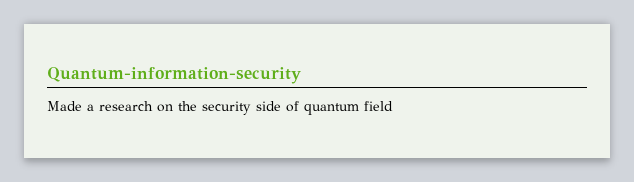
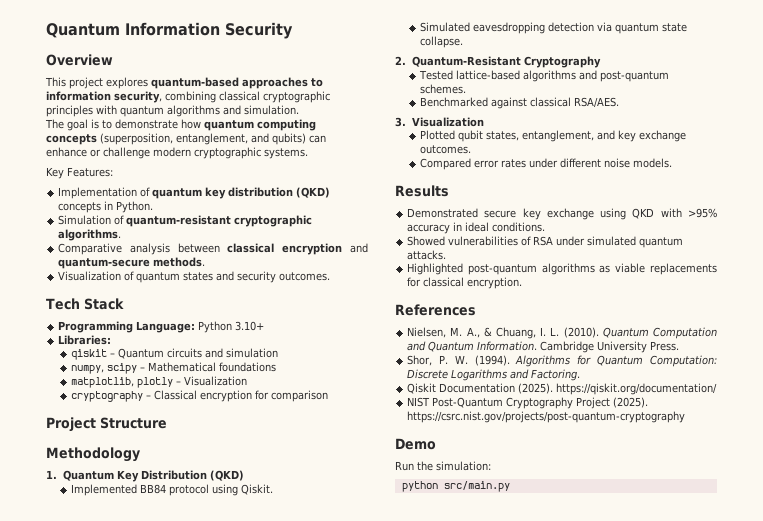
- Quantum-information-security
- Made a research on the security side of quantum field
+ Quantum Information Security
+ Overview
+ This project explores quantum-based approaches to information security, combining classical cryptographic principles with quantum algorithms and simulation.
+ The goal is to demonstrate how quantum computing concepts (superposition, entanglement, and qubits) can enhance or challenge modern cryptographic systems.
+ Key Features:
+ Implementation of quantum key distribution (QKD) concepts in Python.
+ Simulation of quantum-resistant cryptographic algorithms.
+ Comparative analysis between classical encryption and quantum-secure methods.
+ Visualization of quantum states and security outcomes.
+ Tech Stack
+ Programming Language: Python 3.10+
+ Libraries:
+ qiskit – Quantum circuits and simulation
+ numpy, scipy – Mathematical foundations
+ matplotlib, plotly – Visualization
+ cryptography – Classical encryption for comparison
+ Project Structure
+ Methodology
+ 1. Quantum Key Distribution (QKD)
+ Implemented BB84 protocol using Qiskit.
+ Simulated eavesdropping detection via quantum state collapse.
+ 2. Quantum-Resistant Cryptography
+ Tested lattice-based algorithms and post-quantum schemes.
+ Benchmarked against classical RSA/AES.
+ 3. Visualization
+ Plotted qubit states, entanglement, and key exchange outcomes.
+ Compared error rates under different noise models.
+ Results
+ Demonstrated secure key exchange using QKD with >95% accuracy in ideal conditions.
+ Showed vulnerabilities of RSA under simulated quantum attacks.
+ Highlighted post-quantum algorithms as viable replacements for classical encryption.
+ References
+ Nielsen, M. A., & Chuang, I. L. (2010). Quantum Computation and Quantum Information. Cambridge University Press.
+ Shor, P. W. (1994). Algorithms for Quantum Computation: Discrete Logarithms and Factoring.
+ Qiskit Documentation (2025). https://qiskit.org/documentation/
+ NIST Post-Quantum Cryptography Project (2025). https://csrc.nist.gov/projects/post-quantum-cryptography
+ Demo
+ Run the simulation:
+ python src/main.py

